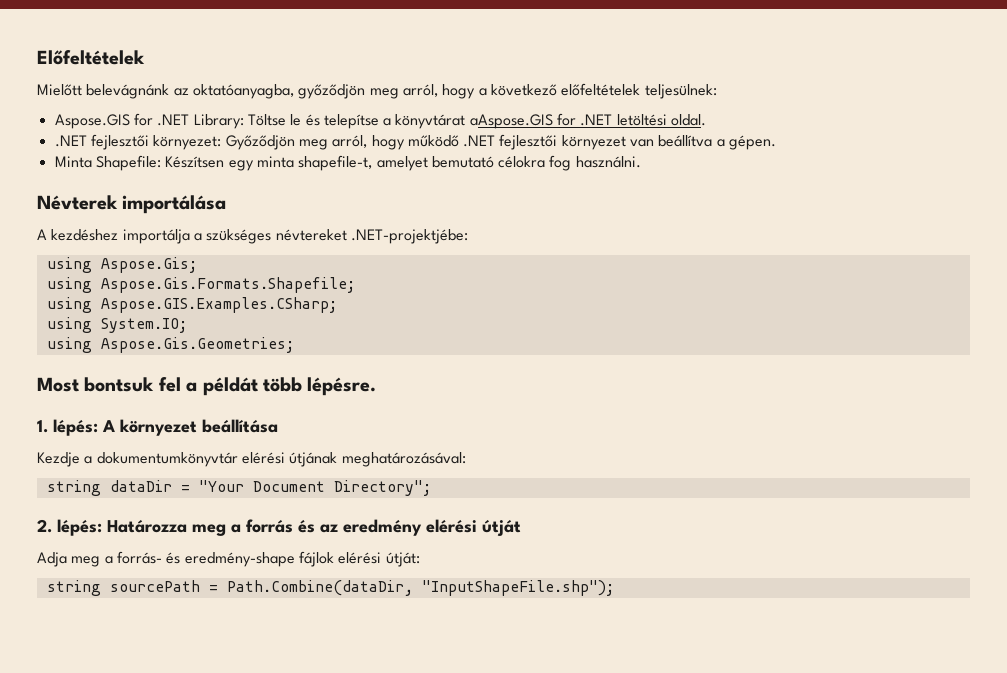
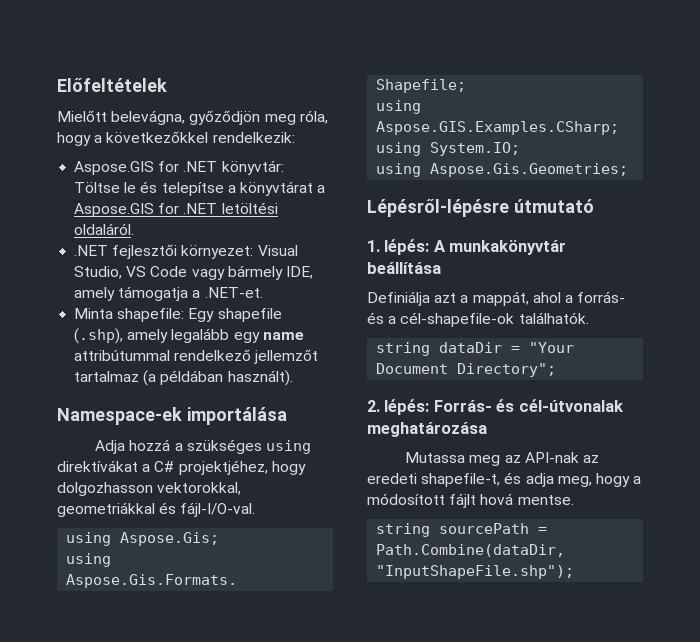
- Mielőtt belevágnánk az oktatóanyagba, győződjön meg arról, hogy a következő előfeltételek teljesülnek:
- Aspose.GIS for .NET Library: Töltse le és telepítse a könyvtárat aAspose.GIS for .NET letöltési oldal.
+ Mielőtt belevágna, győződjön meg róla, hogy a következőkkel rendelkezik:
+ Aspose.GIS for .NET könyvtár: Töltse le és telepítse a könyvtárat a Aspose.GIS for .NET letöltési oldaláról.
- .NET fejlesztői környezet: Győződjön meg arról, hogy működő .NET fejlesztői környezet van beállítva a gépen.
- Minta Shapefile: Készítsen egy minta shapefile-t, amelyet bemutató célokra fog használni.
- Névterek importálása
- A kezdéshez importálja a szükséges névtereket .NET-projektjébe:
+ .NET fejlesztői környezet: Visual Studio, VS Code vagy bármely IDE, amely támogatja a .NET‑et.
+ Minta shapefile: Egy shapefile (.shp), amely legalább egy name attribútummal rendelkező jellemzőt tartalmaz (a példában használt).
+ Namespace‑ek importálása
+ Adja hozzá a szükséges using direktívákat a C# projektjéhez, hogy dolgozhasson vektorokkal, geometriákkal és fájl‑I/O‑val.
- Most bontsuk fel a példát több lépésre.
+ Lépésről‑lépésre útmutató
- 1. lépés: A környezet beállítása
+ 1. lépés: A munkakönyvtár beállítása
- Kezdje a dokumentumkönyvtár elérési útjának meghatározásával:
+ Definiálja azt a mappát, ahol a forrás‑ és a cél‑shapefile‑ok találhatók.
- 2. lépés: Határozza meg a forrás és az eredmény elérési útját
- Adja meg a forrás- és eredmény-shape fájlok elérési útját:
+ 2. lépés: Forrás‑ és cél‑útvonalak meghatározása
+ Mutassa meg az API‑nak az eredeti shapefile‑t, és adja meg, hogy a módosított fájlt hová mentse.

